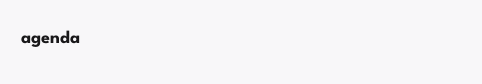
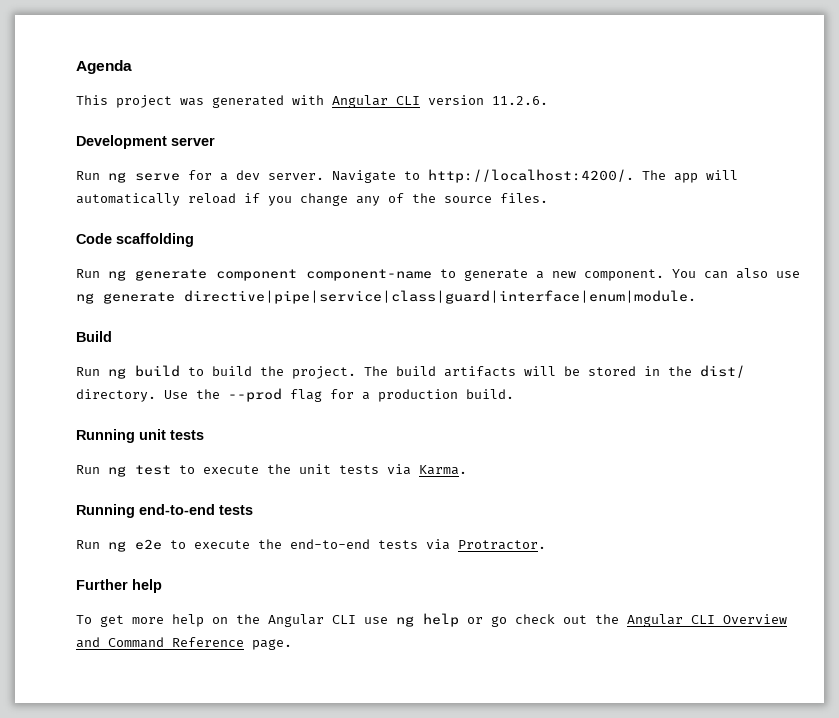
- agenda
+ Agenda
+ This project was generated with Angular CLI version 11.2.6.
+ Development server
+ Run ng serve for a dev server. Navigate to http://localhost:4200/. The app will automatically reload if you change any of the source files.
+ Code scaffolding
+ Run ng generate component component-name to generate a new component. You can also use ng generate directive|pipe|service|class|guard|interface|enum|module.
+ Build
+ Run ng build to build the project. The build artifacts will be stored in the dist/ directory. Use the --prod flag for a production build.
+ Running unit tests
+ Run ng test to execute the unit tests via Karma.
+ Running end-to-end tests
+ Run ng e2e to execute the end-to-end tests via Protractor.
+ Further help
+ To get more help on the Angular CLI use ng help or go check out the Angular CLI Overview and Command Reference page.

